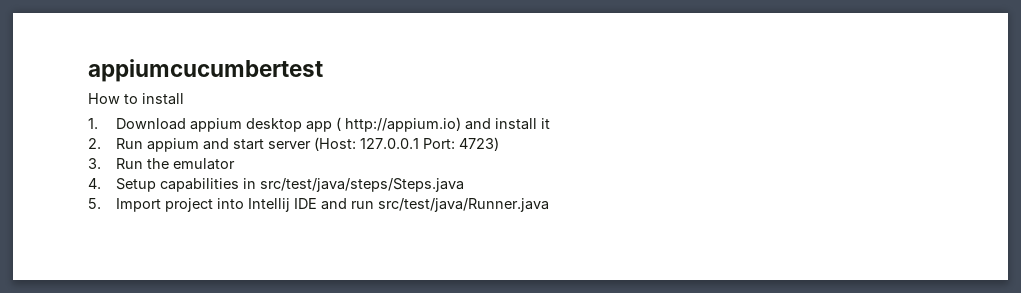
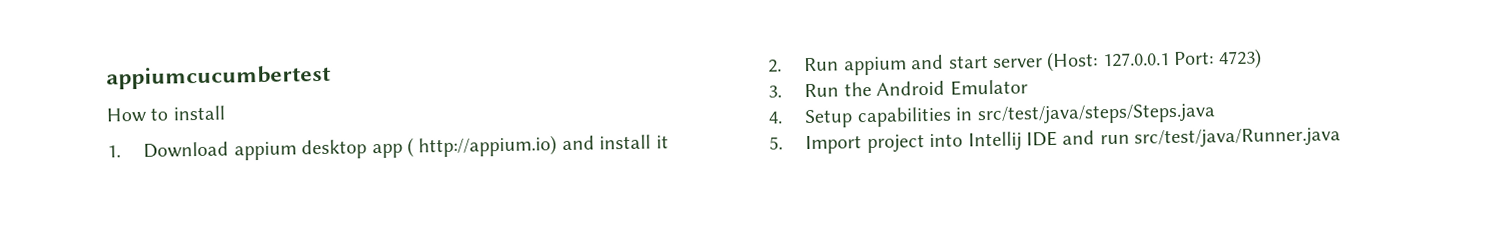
- 3. Run the emulator
+ 3. Run the Android Emulator

